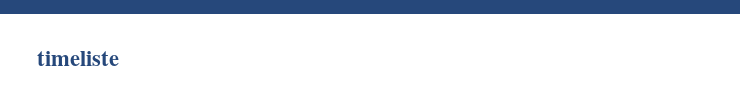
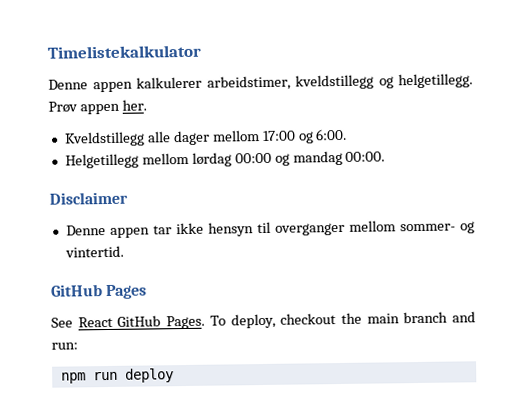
- timeliste
+ Timelistekalkulator
+ Denne appen kalkulerer arbeidstimer, kveldstillegg og helgetillegg. Prøv appen her.
+ Kveldstillegg alle dager mellom 17:00 og 6:00.
+ Helgetillegg mellom lørdag 00:00 og mandag 00:00.
+ Disclaimer
+ Denne appen tar ikke hensyn til overganger mellom sommer- og vintertid.
+ GitHub Pages
+ See React GitHub Pages. To deploy, checkout the main branch and run:
+ npm run deploy

